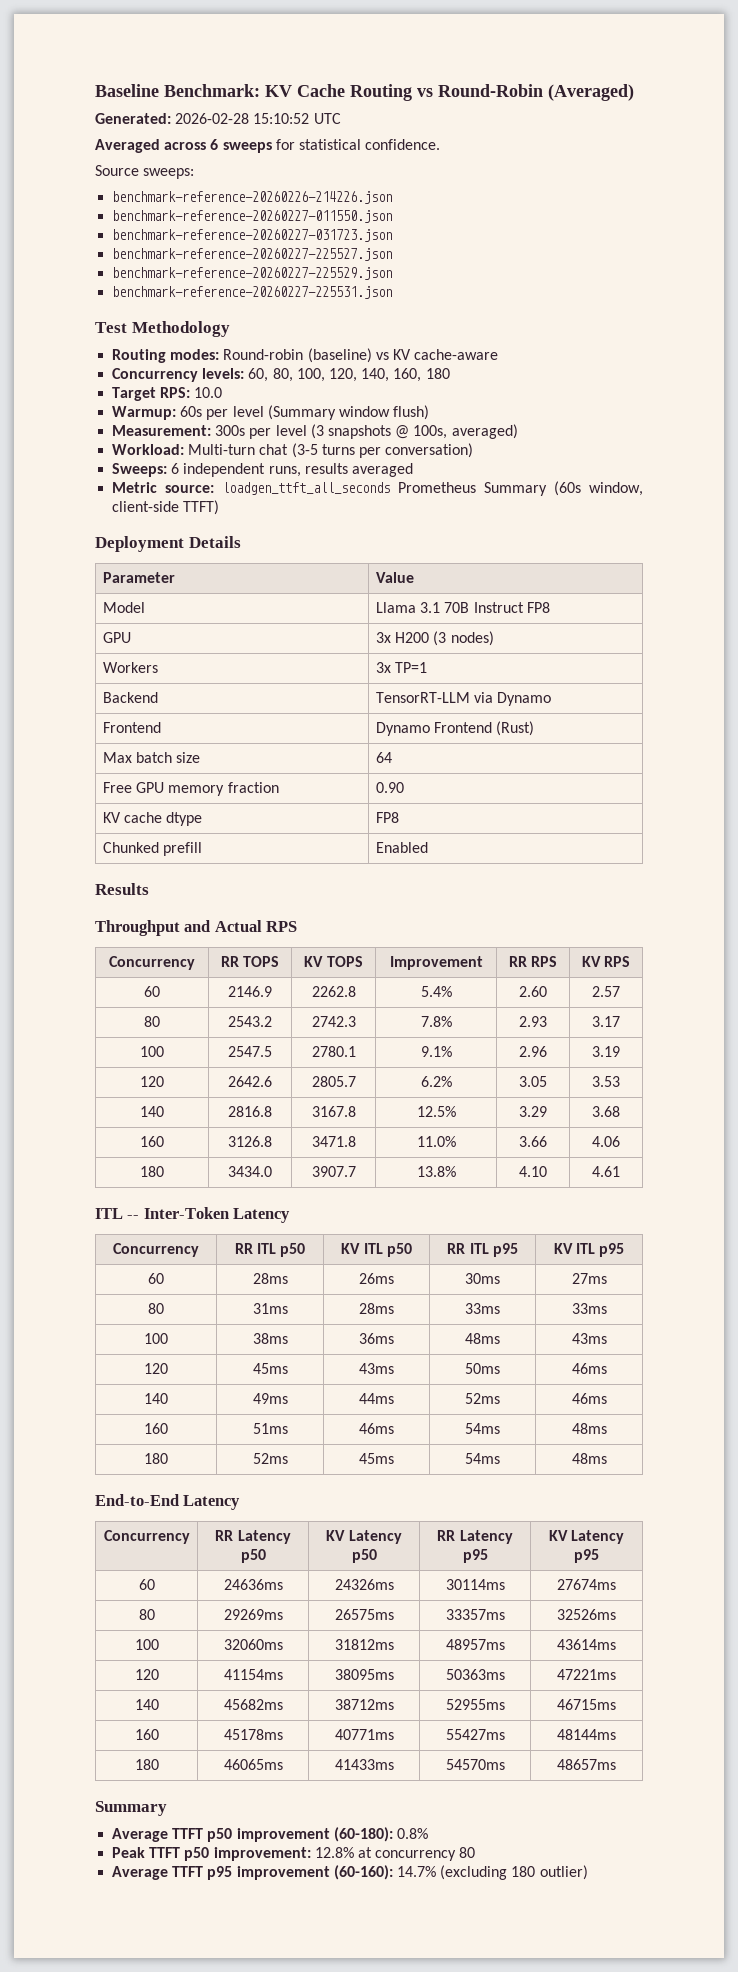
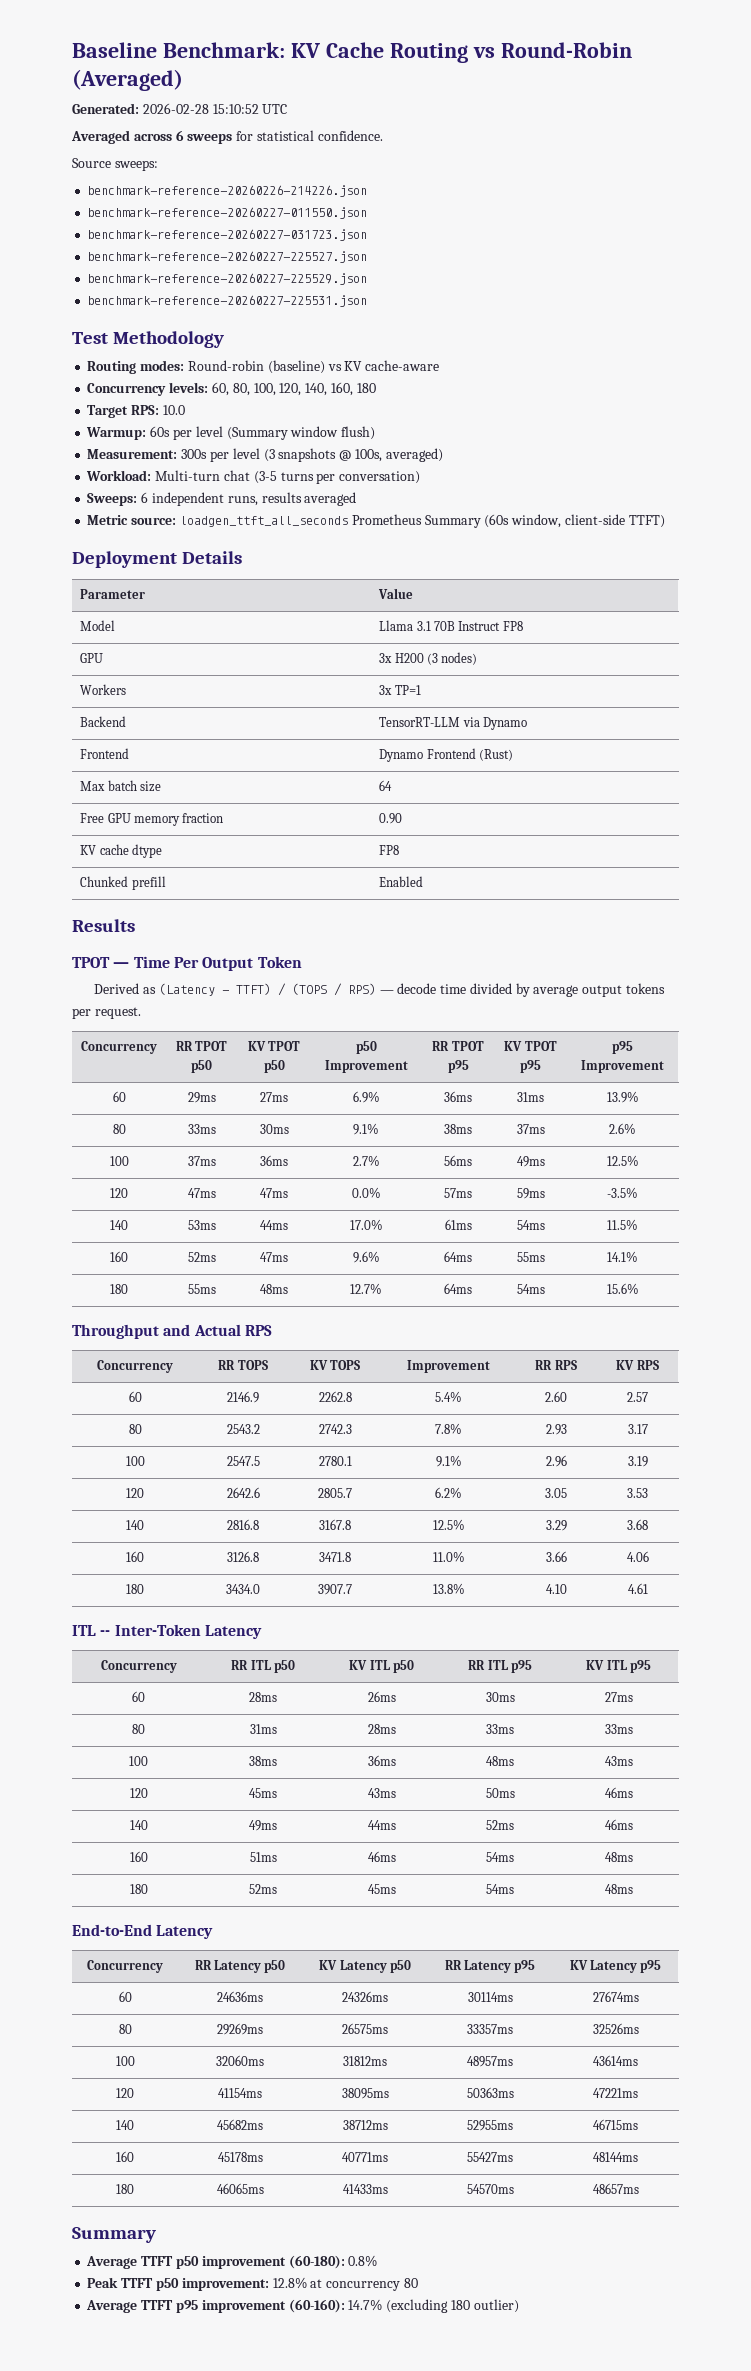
+ TPOT — Time Per Output Token
+ Derived as (Latency - TTFT) / (TOPS / RPS) — decode time divided by average output tokens per request.
+ Concurrency | RR TPOT p50 | KV TPOT p50 | p50 Improvement | RR TPOT p95 | KV TPOT p95 | p95 Improvement
+ 60 | 29ms | 27ms | 6.9% | 36ms | 31ms | 13.9%
+ 80 | 33ms | 30ms | 9.1% | 38ms | 37ms | 2.6%
+ 100 | 37ms | 36ms | 2.7% | 56ms | 49ms | 12.5%
+ 120 | 47ms | 47ms | 0.0% | 57ms | 59ms | -3.5%
+ 140 | 53ms | 44ms | 17.0% | 61ms | 54ms | 11.5%
+ 160 | 52ms | 47ms | 9.6% | 64ms | 55ms | 14.1%
+ 180 | 55ms | 48ms | 12.7% | 64ms | 54ms | 15.6%

